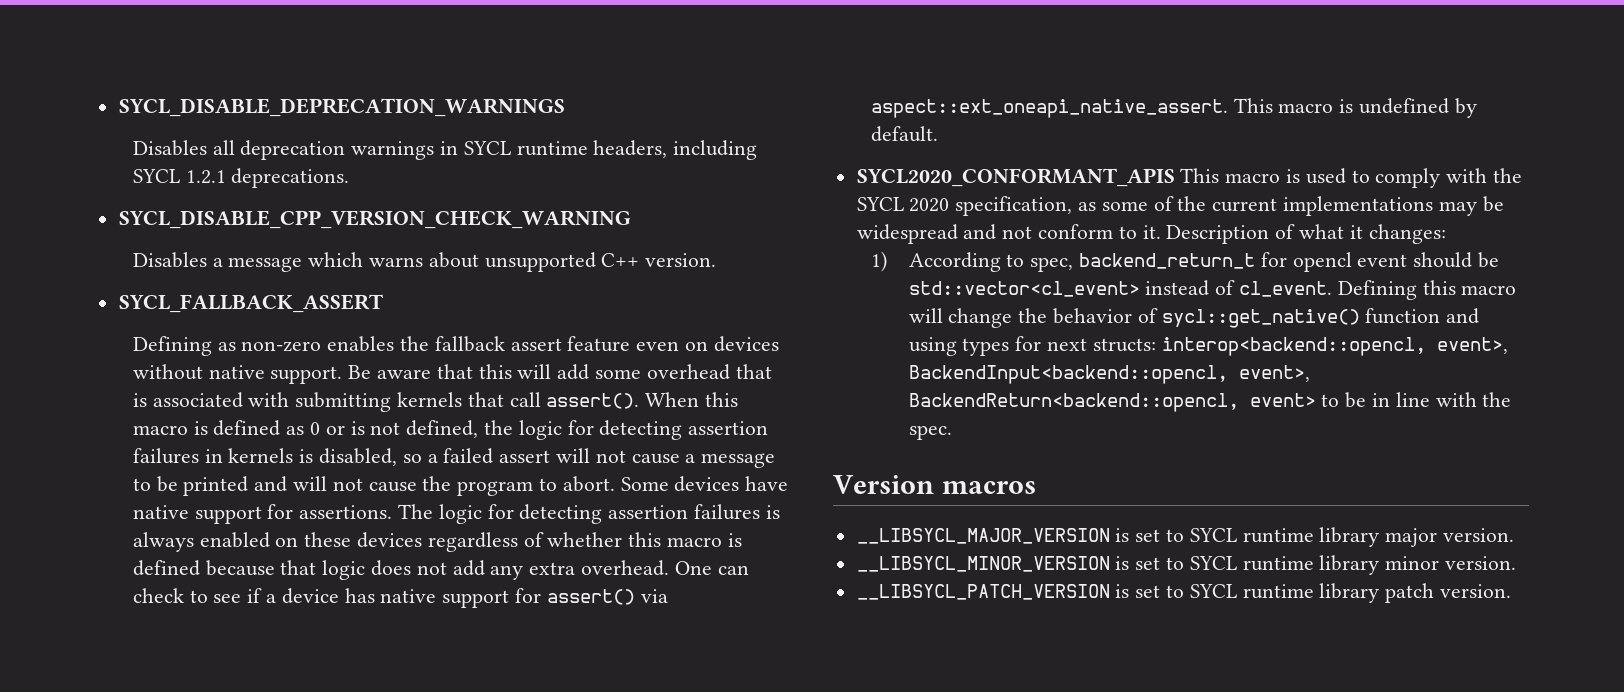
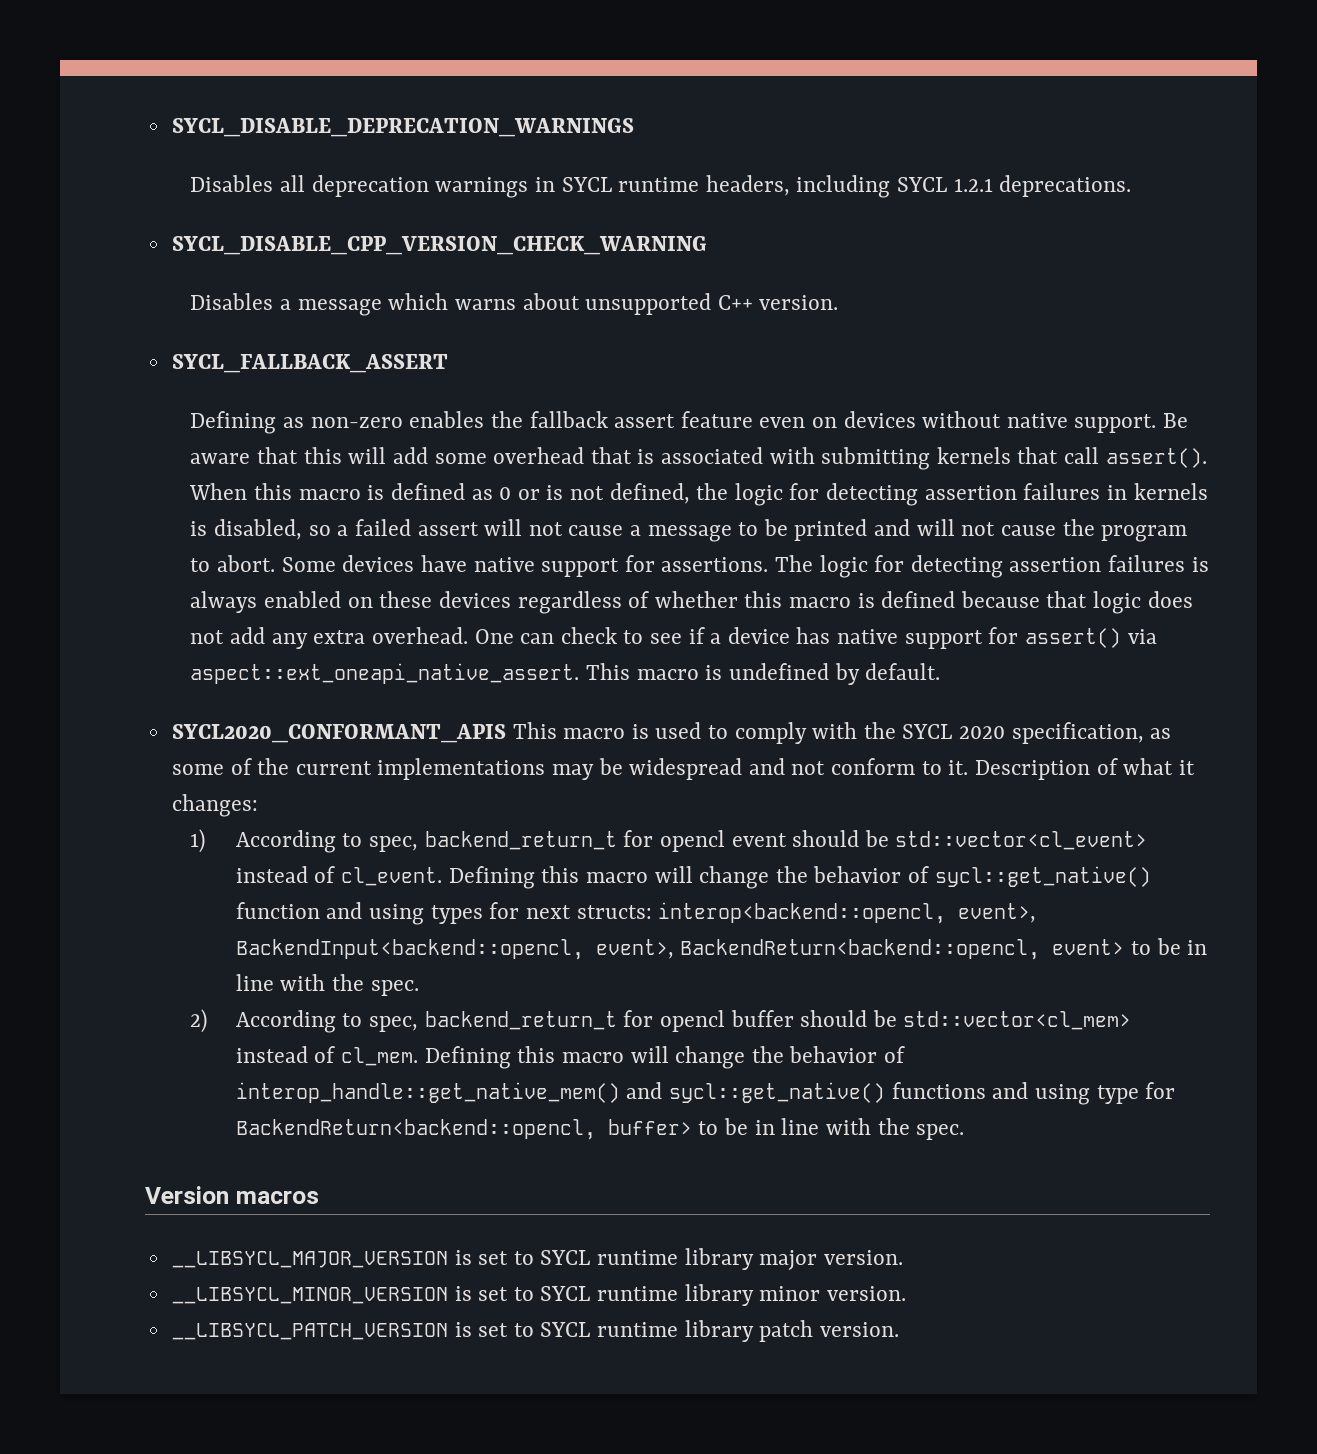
+ 2) According to spec, backend_return_t for opencl buffer should be std::vector<cl_mem> instead of cl_mem. Defining this macro will change the behavior of interop_handle::get_native_mem() and sycl::get_native() functions and using type for BackendReturn<backend::opencl, buffer> to be in line with the spec.

